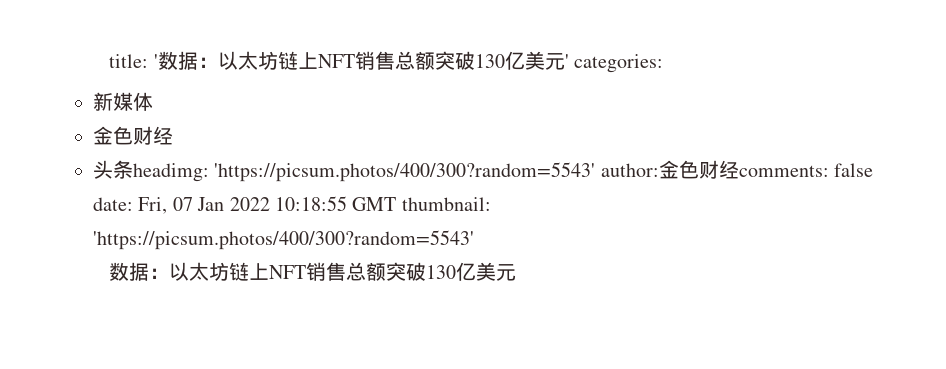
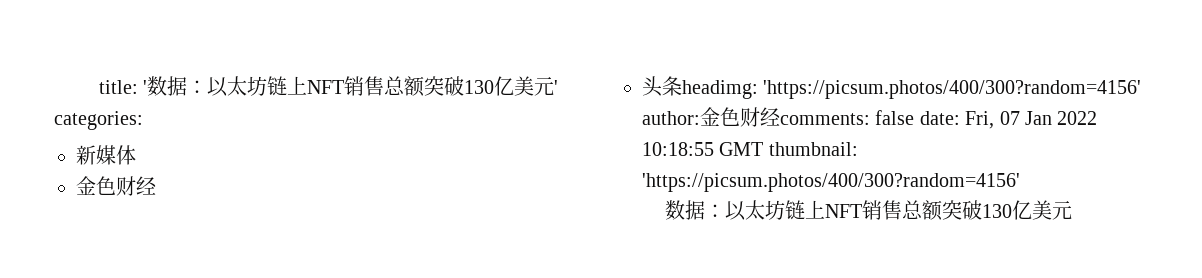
- 头条headimg: 'https://picsum.photos/400/300?random=5543' author:金色财经comments: false date: Fri, 07 Jan 2022 10:18:55 GMT thumbnail: 'https://picsum.photos/400/300?random=5543'
+ 头条headimg: 'https://picsum.photos/400/300?random=4156' author:金色财经comments: false date: Fri, 07 Jan 2022 10:18:55 GMT thumbnail: 'https://picsum.photos/400/300?random=4156'

